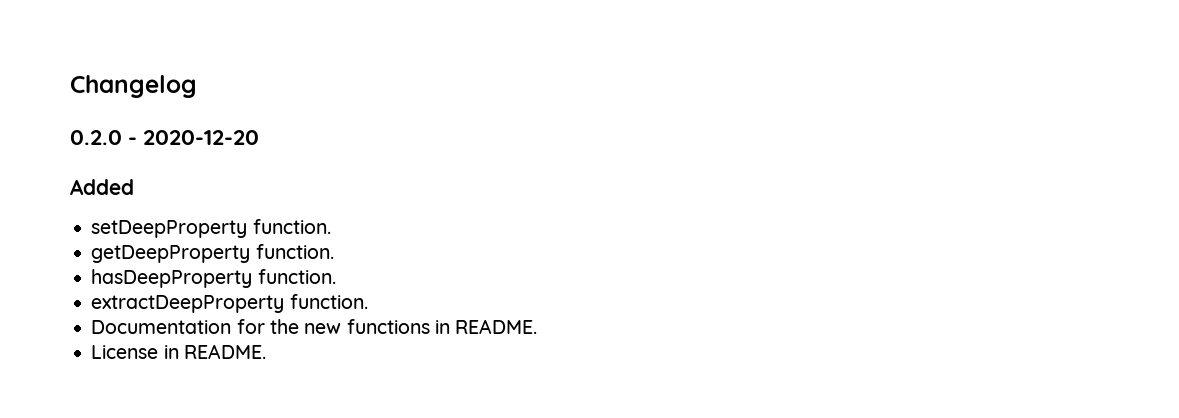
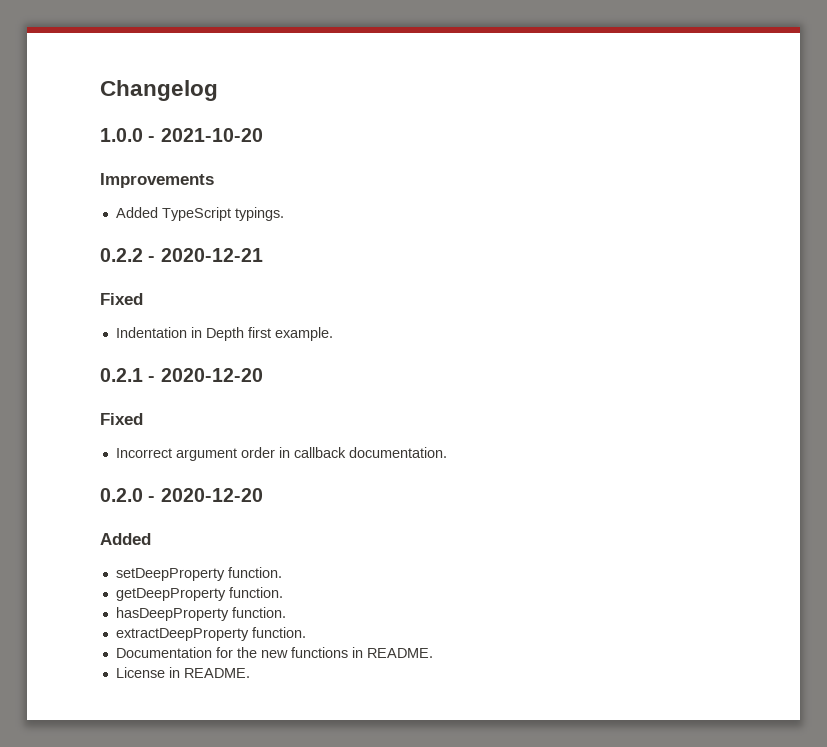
+ 1.0.0 - 2021-10-20
+ Improvements
+ Added TypeScript typings.
+ 0.2.2 - 2020-12-21
+ Fixed
+ Indentation in Depth first example.
+ 0.2.1 - 2020-12-20
+ Fixed
+ Incorrect argument order in callback documentation.

